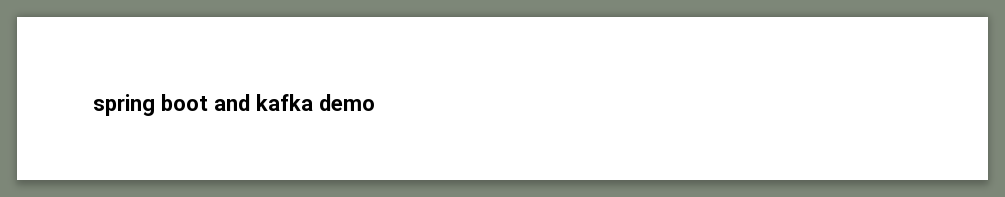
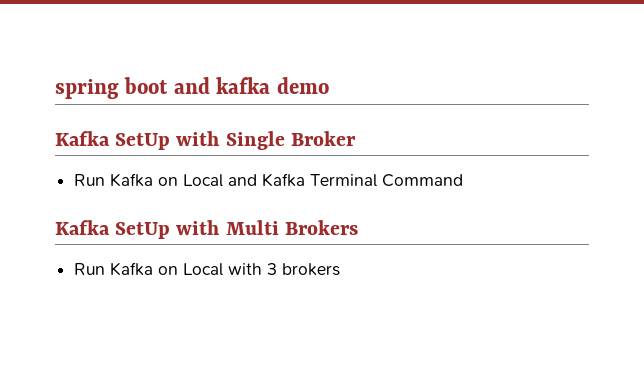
+ Kafka SetUp with Single Broker
+ Run Kafka on Local and Kafka Terminal Command
+ Kafka SetUp with Multi Brokers
+ Run Kafka on Local with 3 brokers

